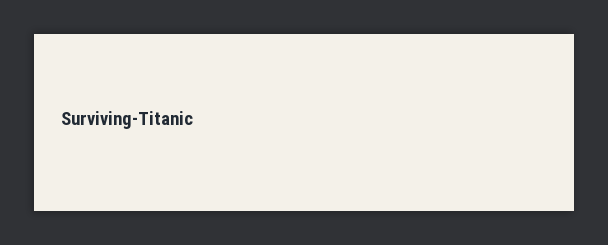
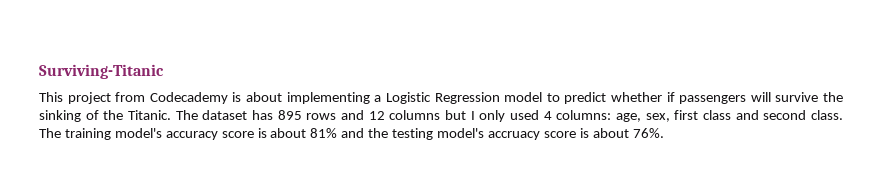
+ This project from Codecademy is about implementing a Logistic Regression model to predict whether if passengers will survive the sinking of the Titanic. The dataset has 895 rows and 12 columns but I only used 4 columns: age, sex, first class and second class. The training model's accuracy score is about 81% and the testing model's accruacy score is about 76%.

